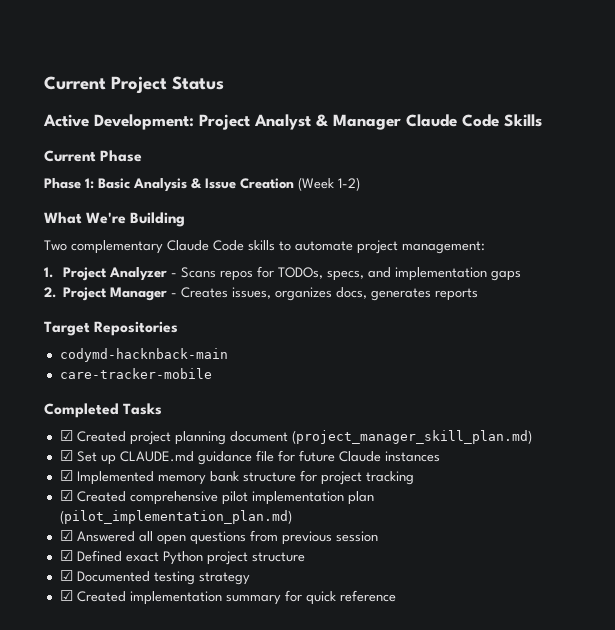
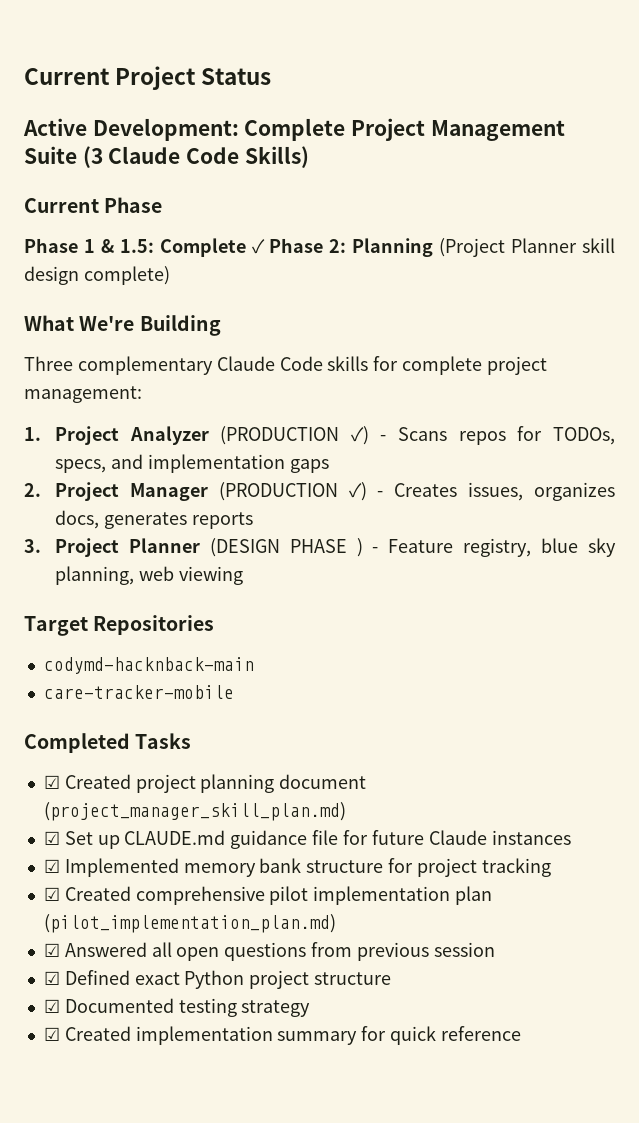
- Active Development: Project Analyst & Manager Claude Code Skills
+ Active Development: Complete Project Management Suite (3 Claude Code Skills)
- Phase 1: Basic Analysis & Issue Creation (Week 1-2)
+ Phase 1 & 1.5: Complete ✓ Phase 2: Planning (Project Planner skill design complete)
- Two complementary Claude Code skills to automate project management:
+ Three complementary Claude Code skills for complete project management:
- 1. Project Analyzer - Scans repos for TODOs, specs, and implementation gaps
+ 1. Project Analyzer (PRODUCTION ✓) - Scans repos for TODOs, specs, and implementation gaps
- 2. Project Manager - Creates issues, organizes docs, generates reports
+ 2. Project Manager (PRODUCTION ✓) - Creates issues, organizes docs, generates reports
+ 3. Project Planner (DESIGN PHASE ) - Feature registry, blue sky planning, web viewing

